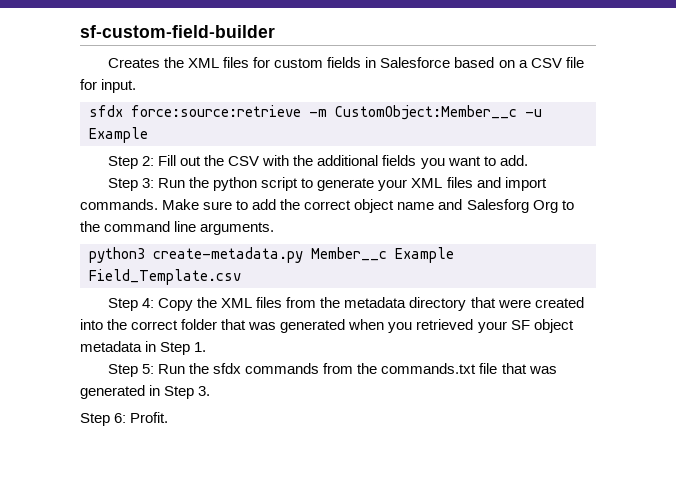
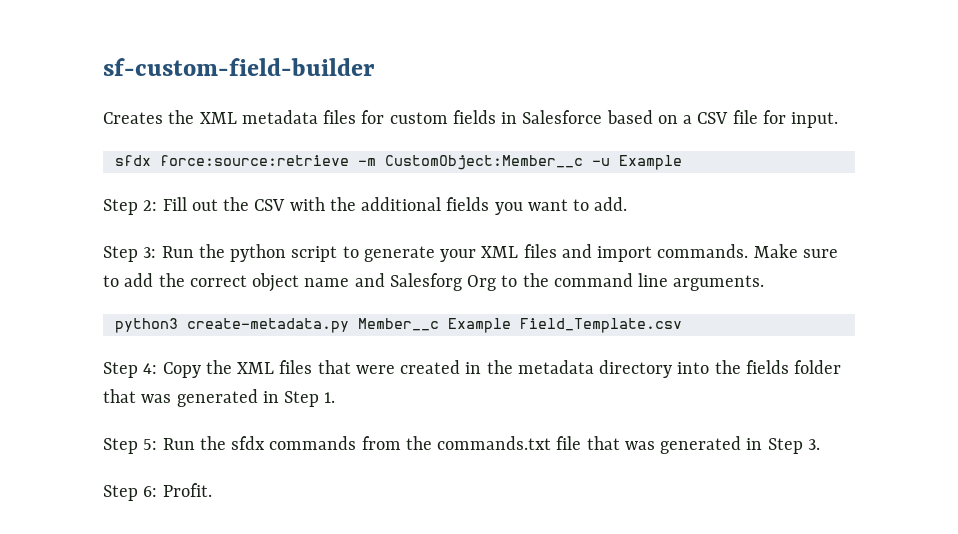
- Creates the XML files for custom fields in Salesforce based on a CSV file for input.
+ Creates the XML metadata files for custom fields in Salesforce based on a CSV file for input.
- Step 4: Copy the XML files from the metadata directory that were created into the correct folder that was generated when you retrieved your SF object metadata in Step 1.
+ Step 4: Copy the XML files that were created in the metadata directory into the fields folder that was generated in Step 1.

